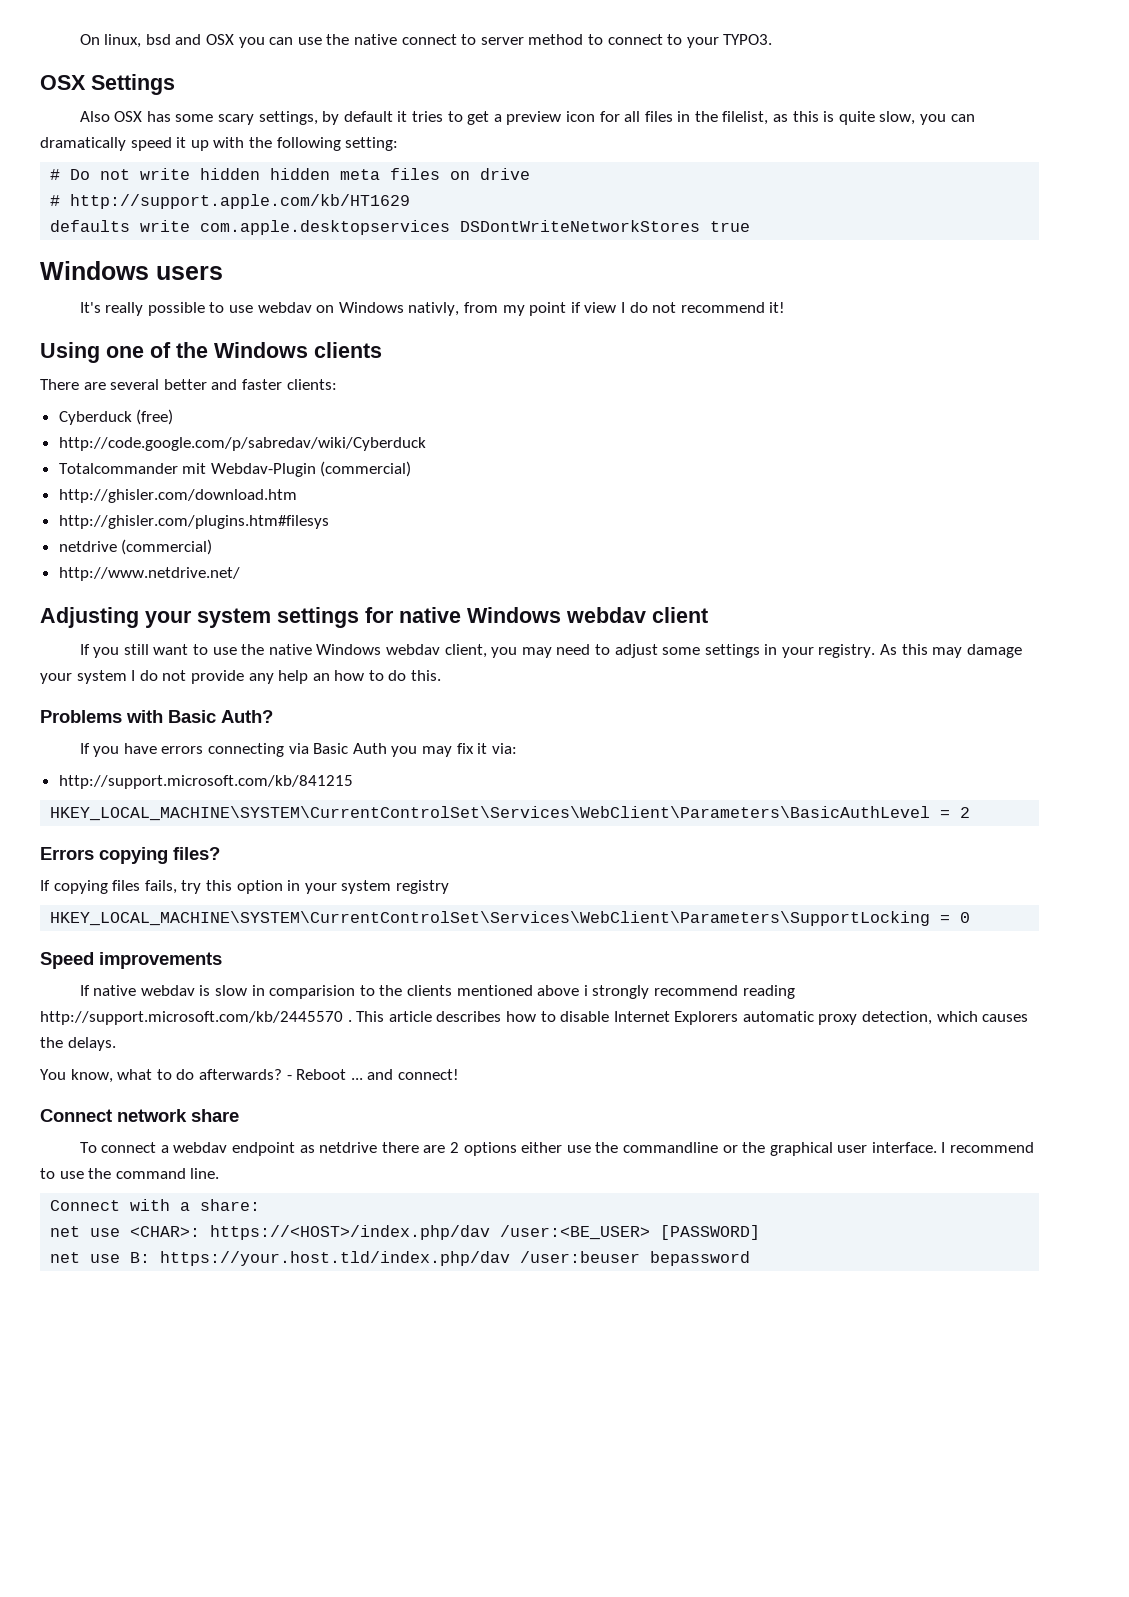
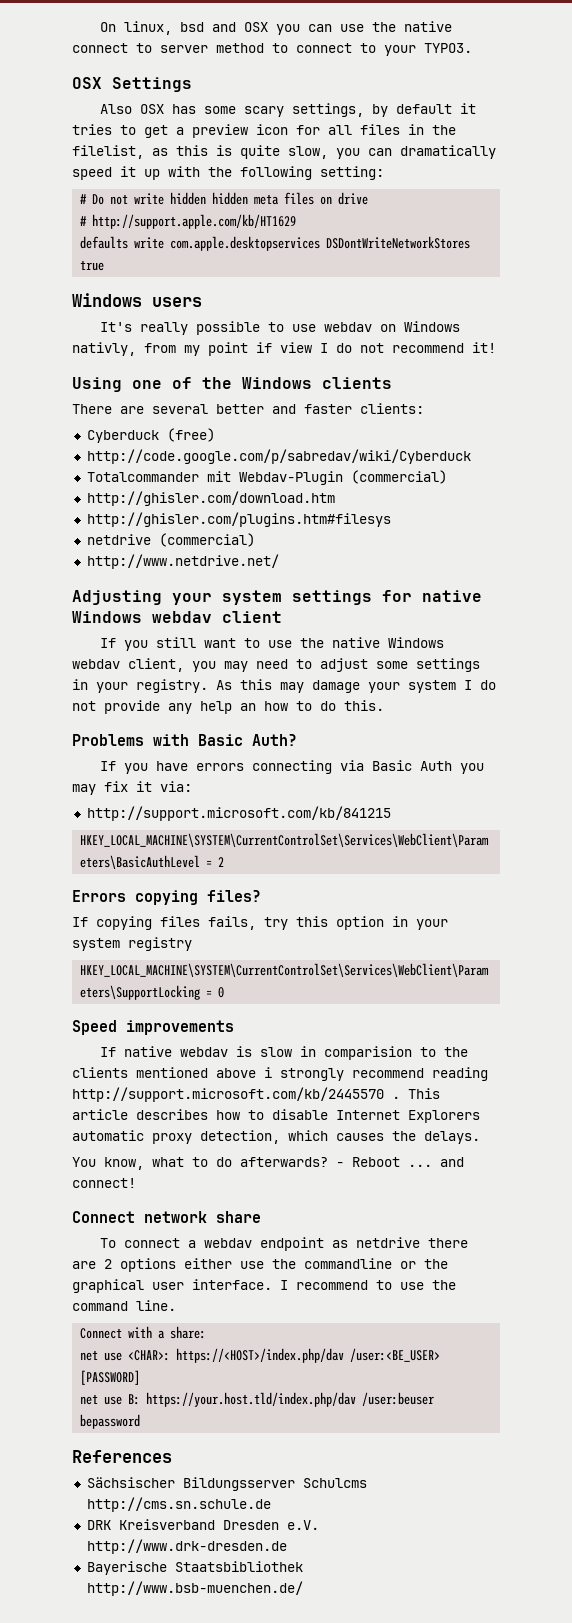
+ References
+ Sächsischer Bildungsserver Schulcms http://cms.sn.schule.de
+ DRK Kreisverband Dresden e.V. http://www.drk-dresden.de
+ Bayerische Staatsbibliothek http://www.bsb-muenchen.de/

